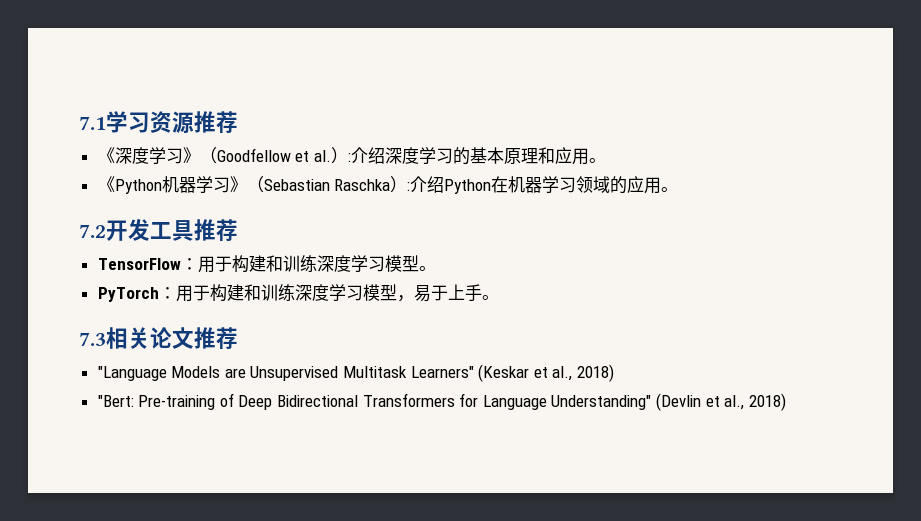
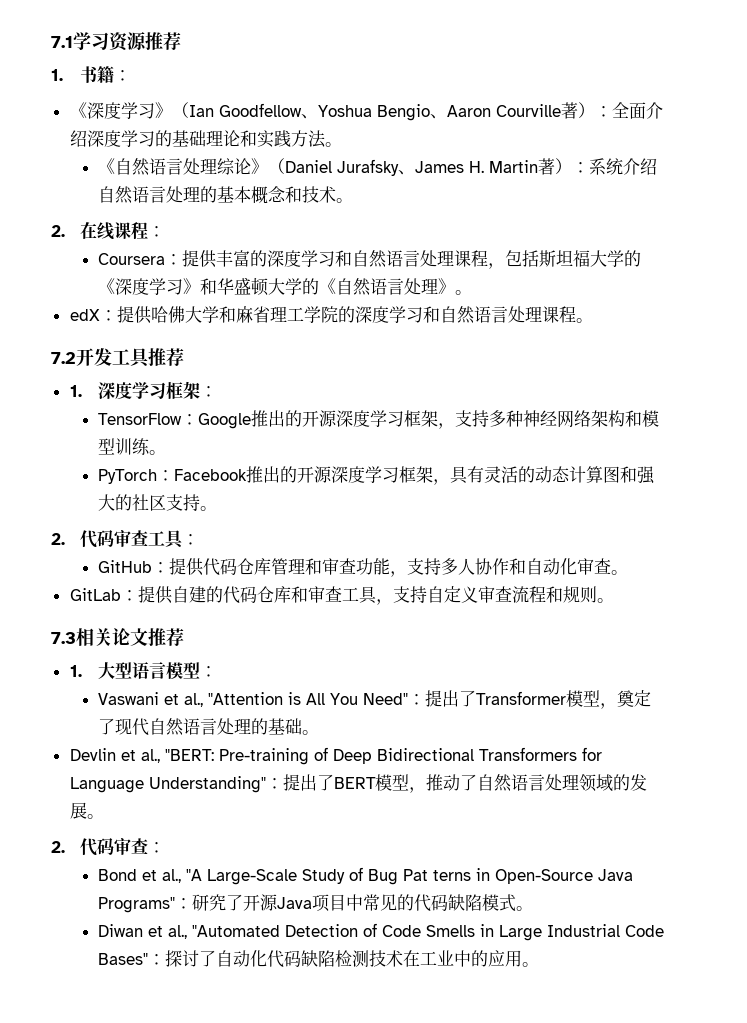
+ 1.书籍：
- 《深度学习》（Goodfellow et al.）:介绍深度学习的基本原理和应用。
- 《Python机器学习》（Sebastian Raschka）:介绍Python在机器学习领域的应用。
+ 《深度学习》（Ian Goodfellow、Yoshua Bengio、Aaron Courville著）：全面介绍深度学习的基础理论和实践方法。
+ 《自然语言处理综论》（Daniel Jurafsky、James H. Martin著）：系统介绍自然语言处理的基本概念和技术。
+ 2.在线课程：
+ Coursera：提供丰富的深度学习和自然语言处理课程，包括斯坦福大学的《深度学习》和华盛顿大学的《自然语言处理》。
+ edX：提供哈佛大学和麻省理工学院的深度学习和自然语言处理课程。
- TensorFlow：用于构建和训练深度学习模型。
- PyTorch：用于构建和训练深度学习模型，易于上手。
+ 1.深度学习框架：
+ TensorFlow：Google推出的开源深度学习框架，支持多种神经网络架构和模型训练。
+ PyTorch：Facebook推出的开源深度学习框架，具有灵活的动态计算图和强大的社区支持。
+ 2.代码审查工具：
+ GitHub：提供代码仓库管理和审查功能，支持多人协作和自动化审查。
+ GitLab：提供自建的代码仓库和审查工具，支持自定义审查流程和规则。
- "Language Models are Unsupervised Multitask Learners" (Keskar et al., 2018)
- "Bert: Pre-training of Deep Bidirectional Transformers for Language Understanding" (Devlin et al., 2018)
+ 1.大型语言模型：
+ Vaswani et al., "Attention is All You Need"：提出了Transformer模型，奠定了现代自然语言处理的基础。
+ Devlin et al., "BERT: Pre-training of Deep Bidirectional Transformers for Language Understanding"：提出了BERT模型，推动了自然语言处理领域的发展。
+ 2.代码审查：
+ Bond et al., "A Large-Scale Study of Bug Pat terns in Open-Source Java Programs"：研究了开源Java项目中常见的代码缺陷模式。
+ Diwan et al., "Automated Detection of Code Smells in Large Industrial Code Bases"：探讨了自动化代码缺陷检测技术在工业中的应用。

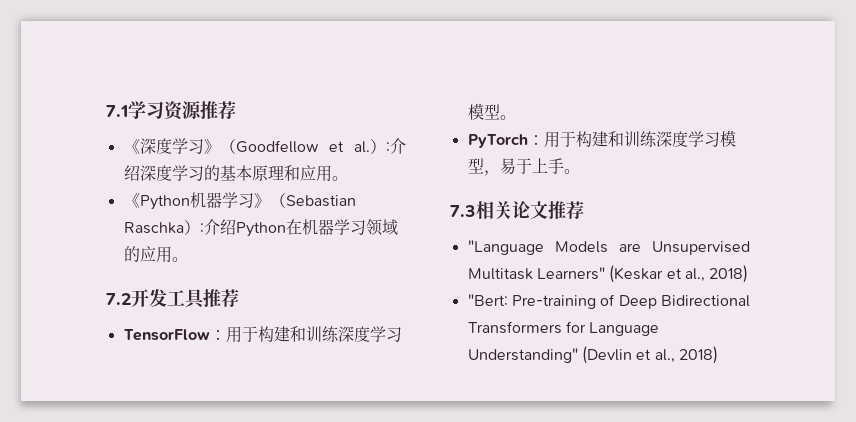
- 1.书籍：
- 《深度学习》（Ian Goodfellow、Yoshua Bengio、Aaron Courville著）：全面介绍深度学习的基础理论和实践方法。
- 《自然语言处理综论》（Daniel Jurafsky、James H. Martin著）：系统介绍自然语言处理的基本概念和技术。
- 2.在线课程：
- Coursera：提供丰富的深度学习和自然语言处理课程，包括斯坦福大学的《深度学习》和华盛顿大学的《自然语言处理》。
- edX：提供哈佛大学和麻省理工学院的深度学习和自然语言处理课程。
+ 《深度学习》（Goodfellow et al.）:介绍深度学习的基本原理和应用。
+ 《Python机器学习》（Sebastian Raschka）:介绍Python在机器学习领域的应用。
- 1.深度学习框架：
- TensorFlow：Google推出的开源深度学习框架，支持多种神经网络架构和模型训练。
- PyTorch：Facebook推出的开源深度学习框架，具有灵活的动态计算图和强大的社区支持。
- 2.代码审查工具：
- GitHub：提供代码仓库管理和审查功能，支持多人协作和自动化审查。
- GitLab：提供自建的代码仓库和审查工具，支持自定义审查流程和规则。
+ TensorFlow：用于构建和训练深度学习模型。
+ PyTorch：用于构建和训练深度学习模型，易于上手。
- 1.大型语言模型：
- Vaswani et al., "Attention is All You Need"：提出了Transformer模型，奠定了现代自然语言处理的基础。
- Devlin et al., "BERT: Pre-training of Deep Bidirectional Transformers for Language Understanding"：提出了BERT模型，推动了自然语言处理领域的发展。
- 2.代码审查：
- Bond et al., "A Large-Scale Study of Bug Pat terns in Open-Source Java Programs"：研究了开源Java项目中常见的代码缺陷模式。
- Diwan et al., "Automated Detection of Code Smells in Large Industrial Code Bases"：探讨了自动化代码缺陷检测技术在工业中的应用。
+ "Language Models are Unsupervised Multitask Learners" (Keskar et al., 2018)
+ "Bert: Pre-training of Deep Bidirectional Transformers for Language Understanding" (Devlin et al., 2018)

